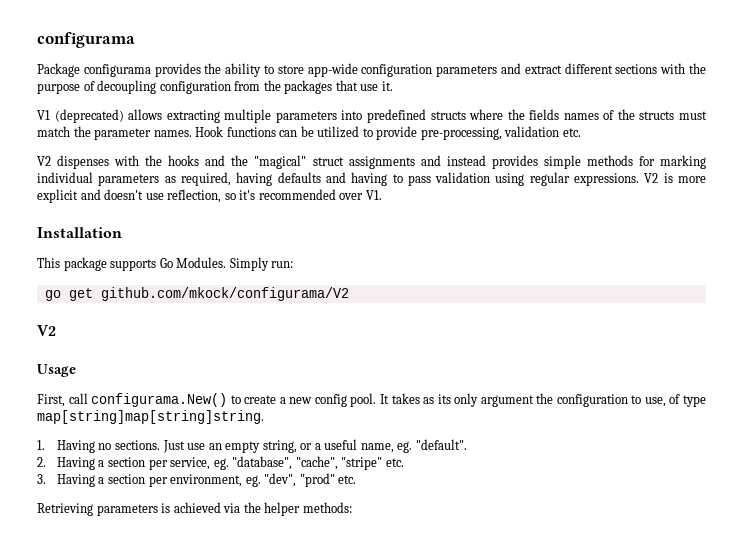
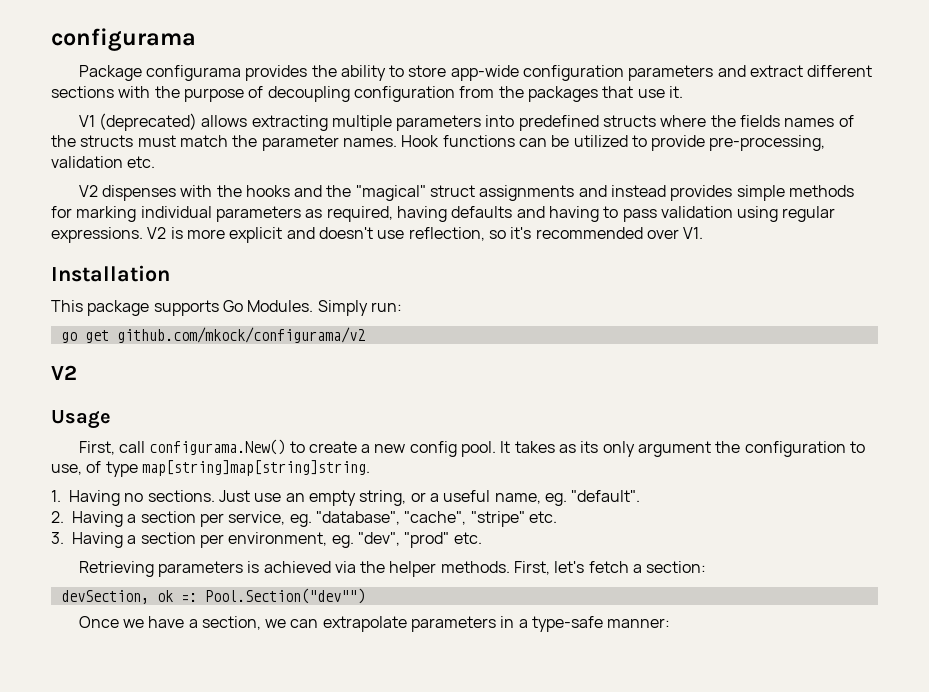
- go get github.com/mkock/configurama/V2
+ go get github.com/mkock/configurama/v2
- Retrieving parameters is achieved via the helper methods:
+ Retrieving parameters is achieved via the helper methods. First, let's fetch a section:
+ devSection, ok =: Pool.Section("dev"")
+ Once we have a section, we can extrapolate parameters in a type-safe manner:

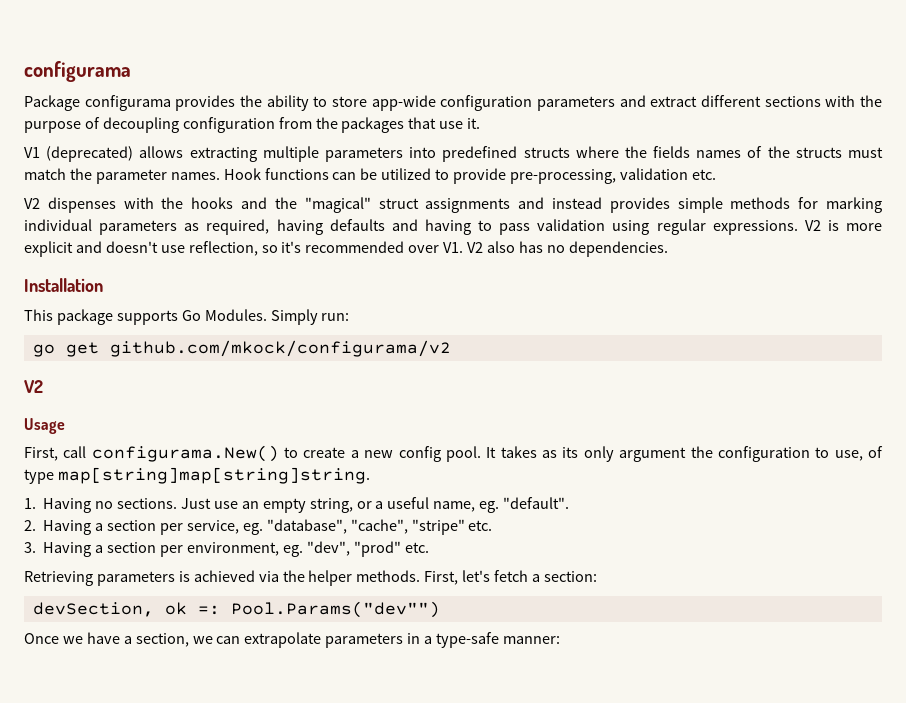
- V2 is more explicit and doesn't use reflection, so it's recommended over V1.
+ V2 is more explicit and doesn't use reflection, so it's recommended over V1. V2 also has no dependencies.
- devSection, ok =: Pool.Section("dev"")
+ devSection, ok =: Pool.Params("dev"")

